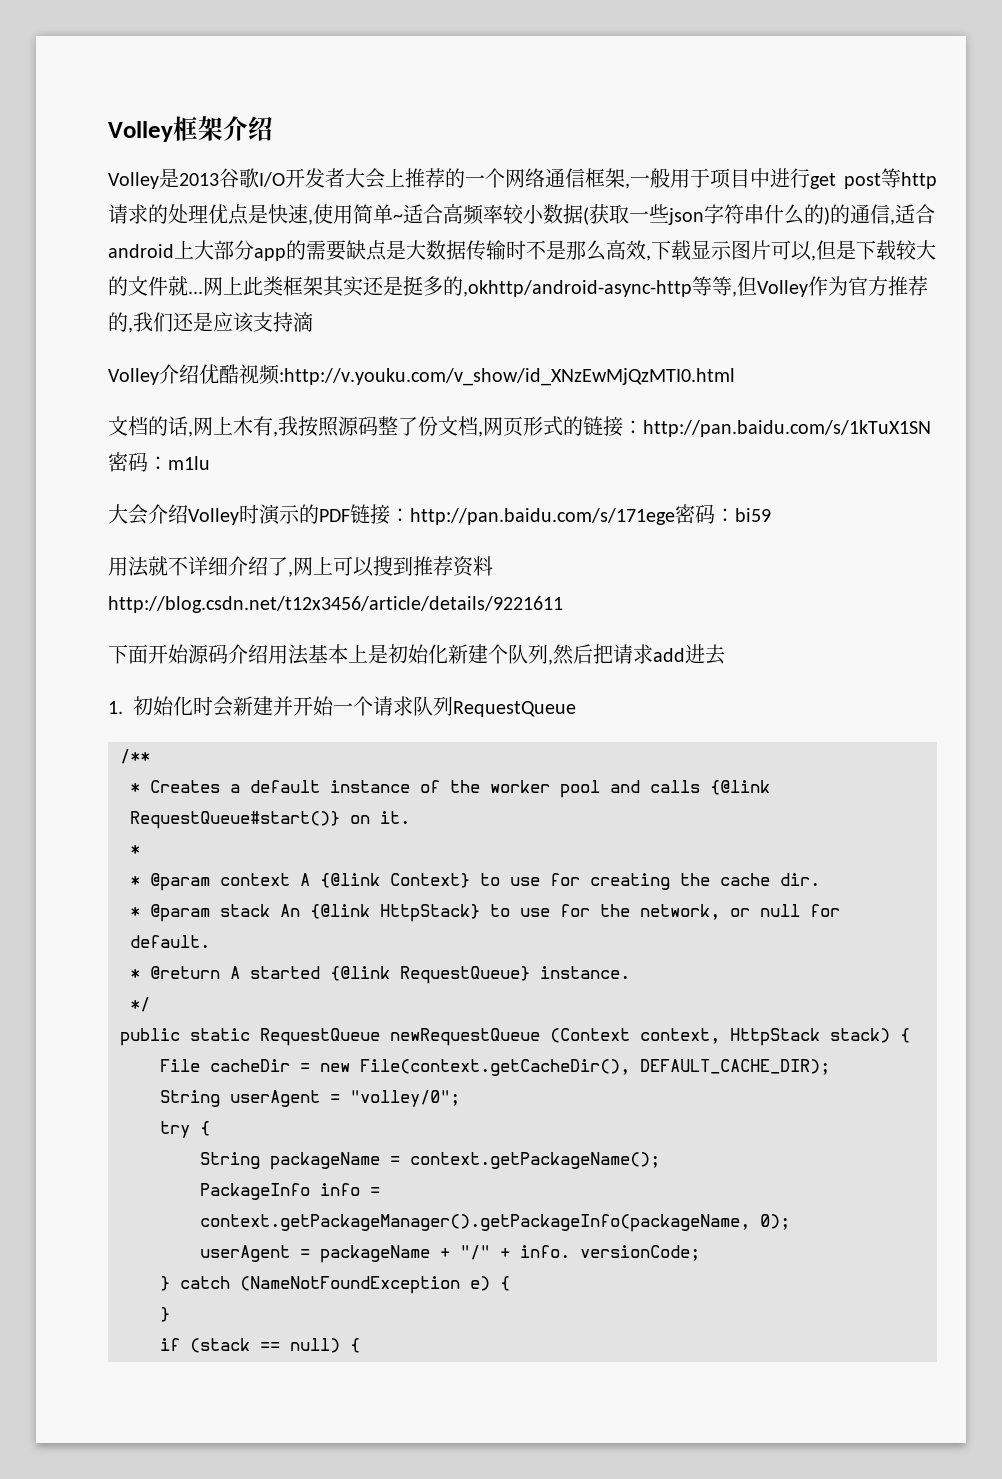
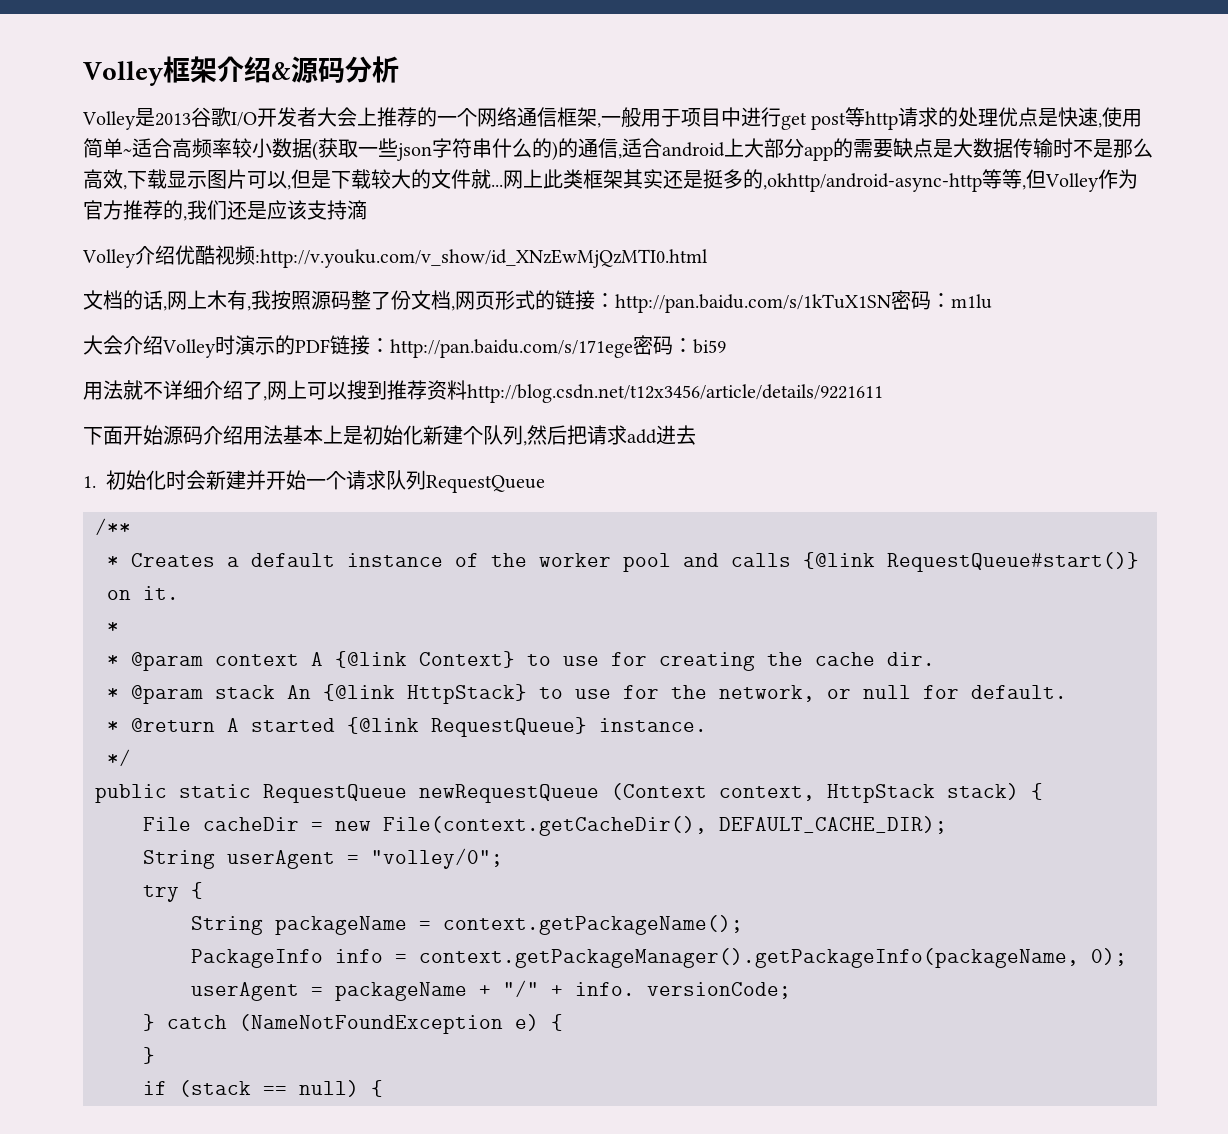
- Volley框架介绍
+ Volley框架介绍&源码分析

